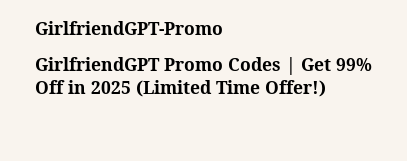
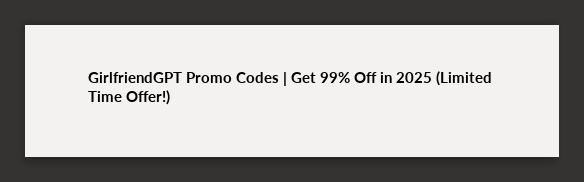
- GirlfriendGPT-Promo

